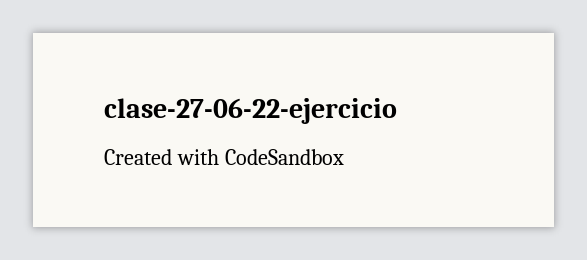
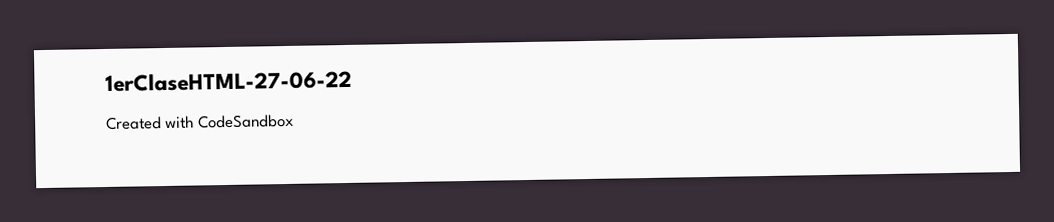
- clase-27-06-22-ejercicio
+ 1erClaseHTML-27-06-22

